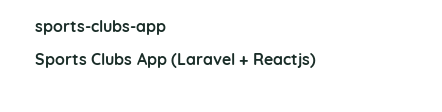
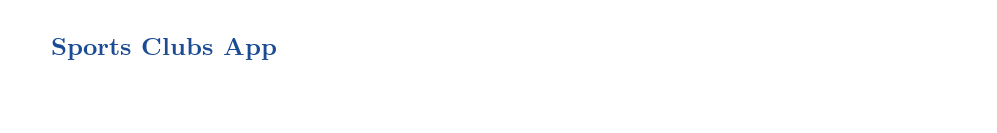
- sports-clubs-app
- Sports Clubs App (Laravel + Reactjs)
+ Sports Clubs App

